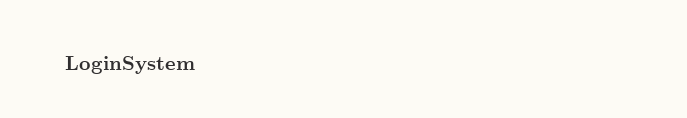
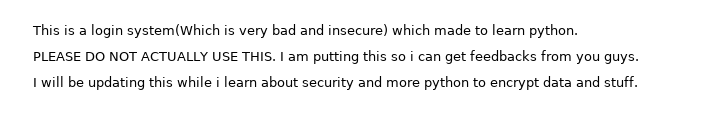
- LoginSystem
+ This is a login system(Which is very bad and insecure) which made to learn python.
+ PLEASE DO NOT ACTUALLY USE THIS. I am putting this so i can get feedbacks from you guys.
+ I will be updating this while i learn about security and more python to encrypt data and stuff.

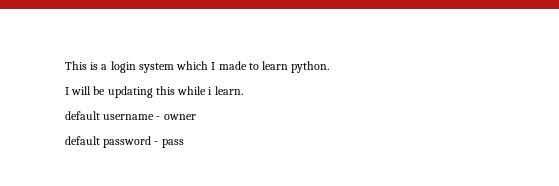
- This is a login system(Which is very bad and insecure) which made to learn python.
- PLEASE DO NOT ACTUALLY USE THIS. I am putting this so i can get feedbacks from you guys.
+ This is a login system which I made to learn python.
- I will be updating this while i learn about security and more python to encrypt data and stuff.
+ I will be updating this while i learn.
+ default username - owner
+ default password - pass

